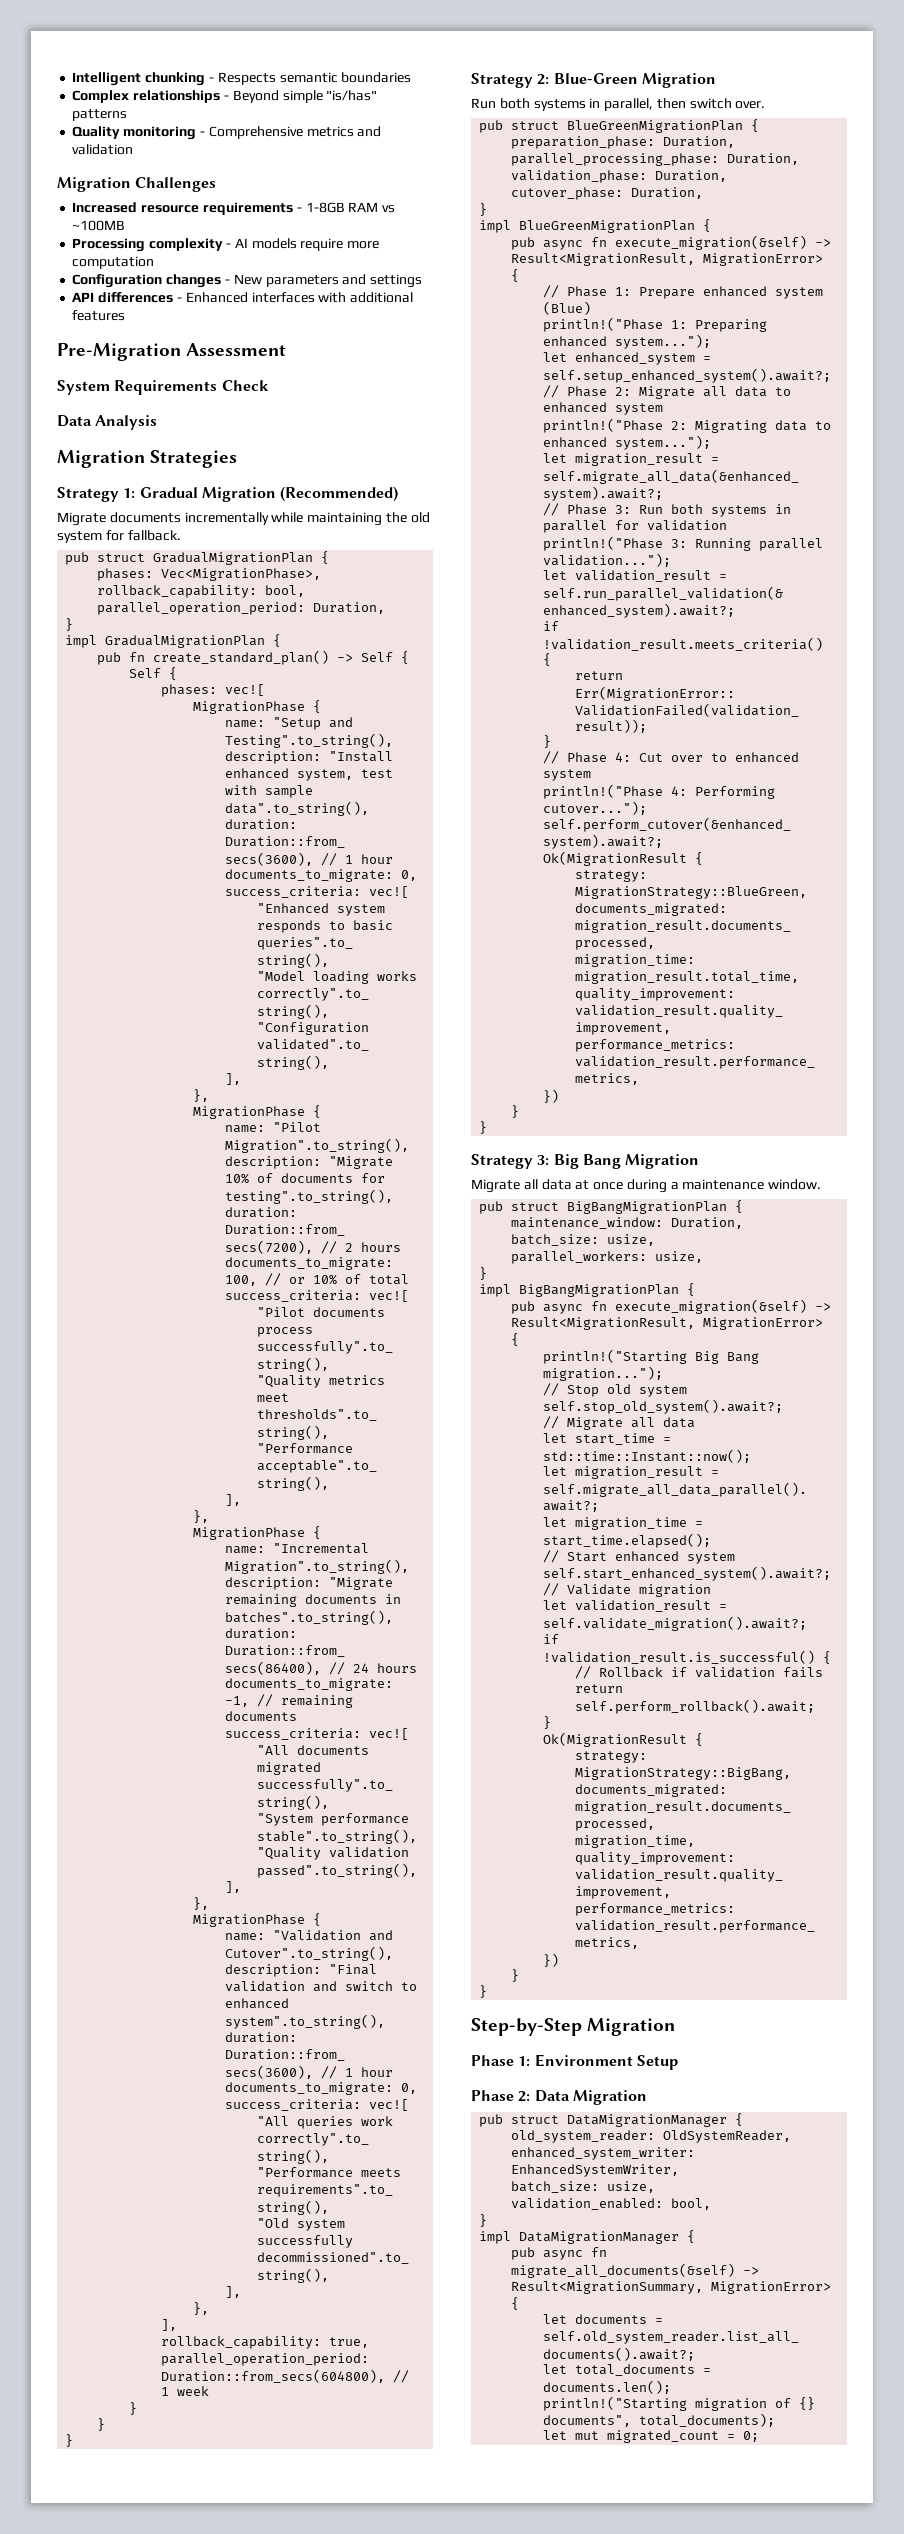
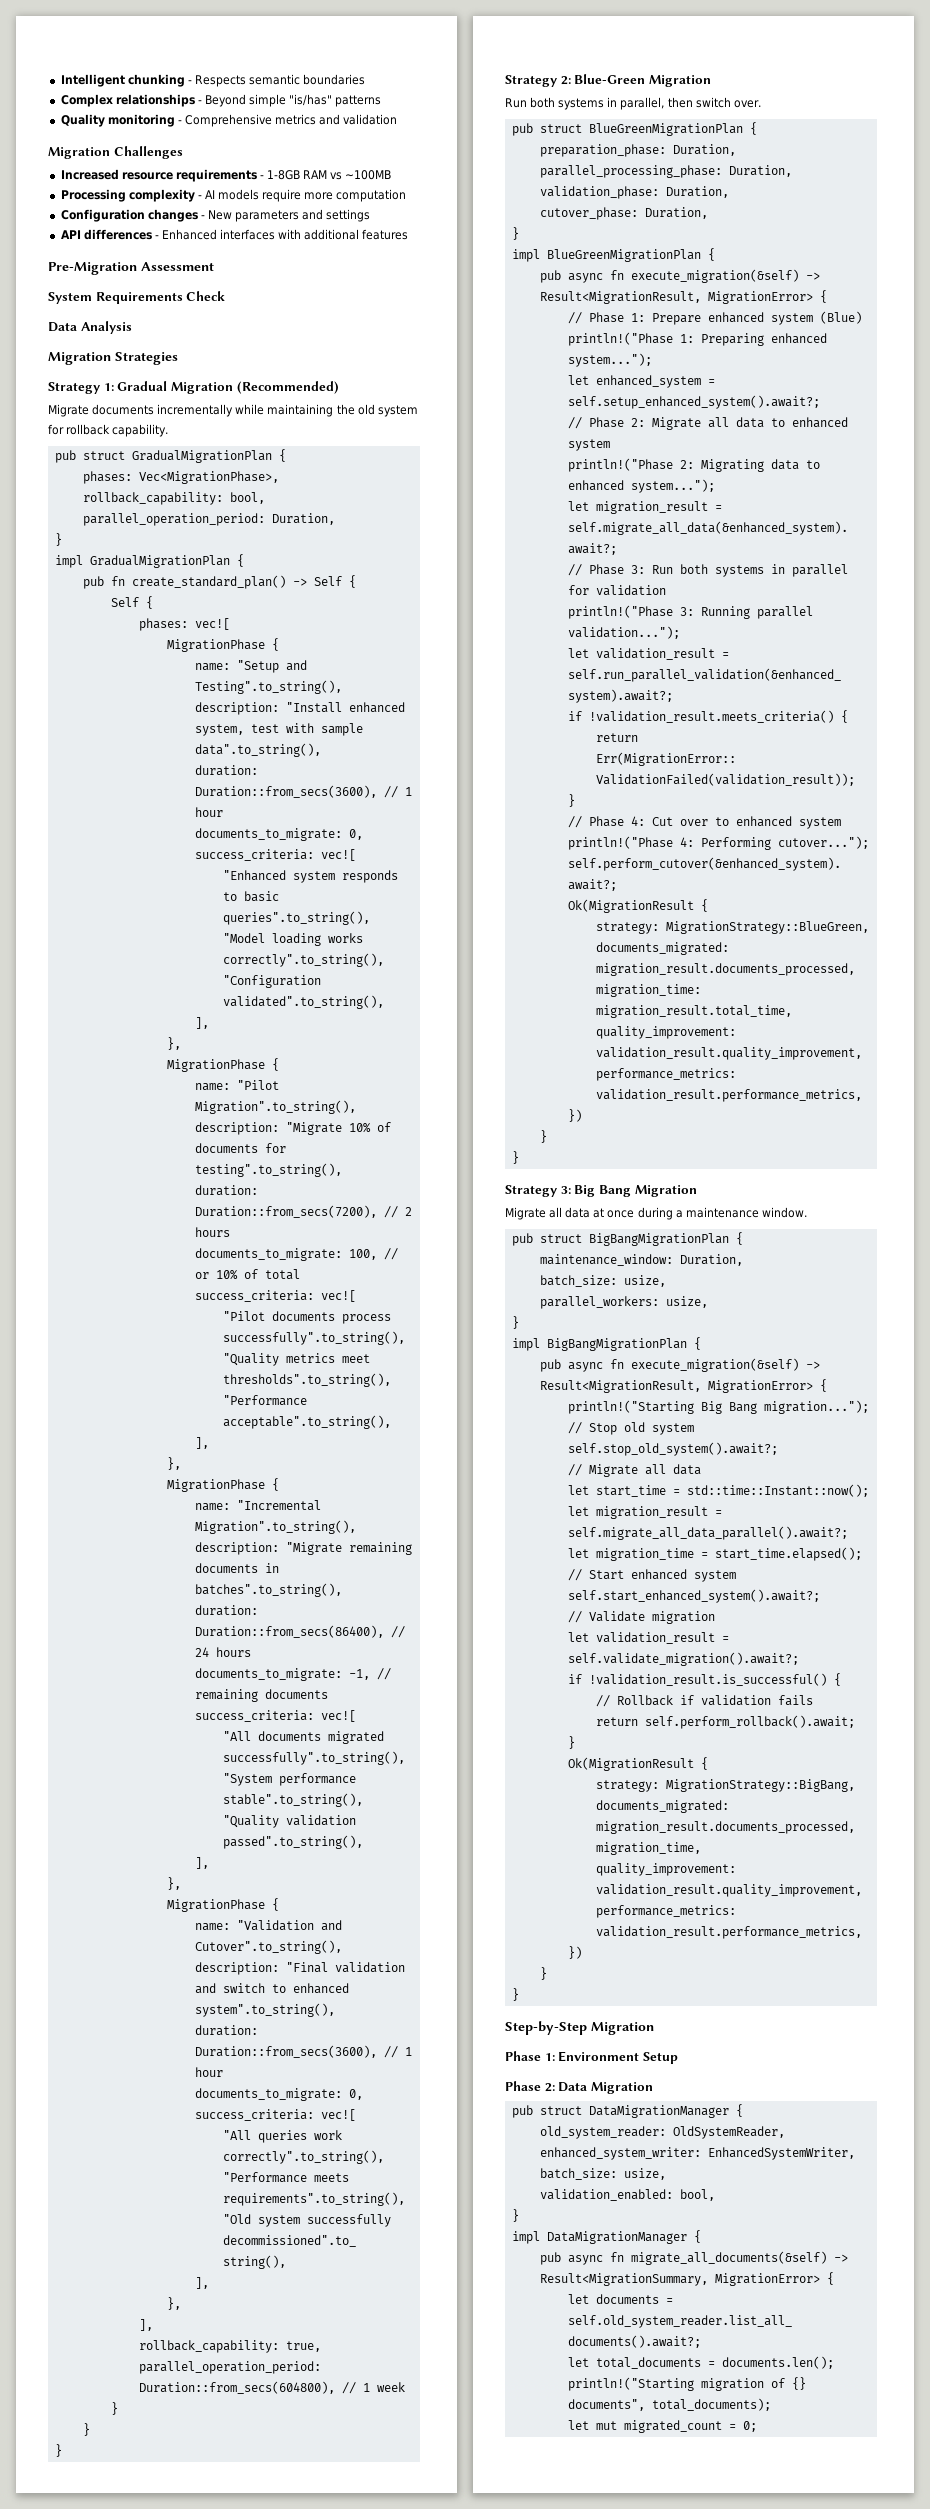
- Migrate documents incrementally while maintaining the old system for fallback.
+ Migrate documents incrementally while maintaining the old system for rollback capability.

